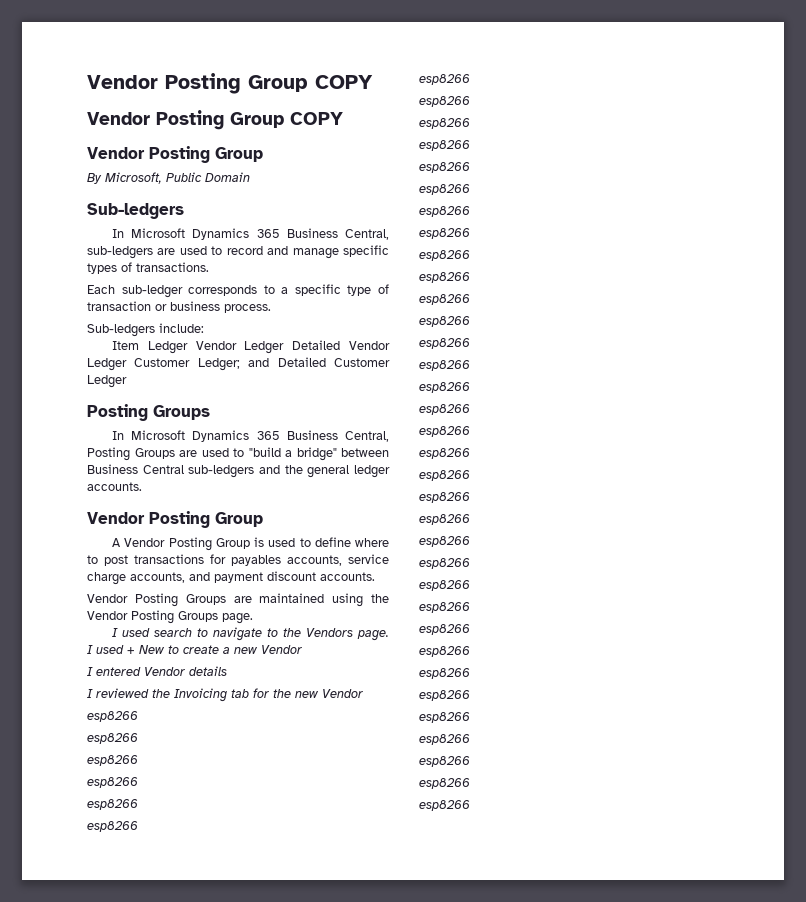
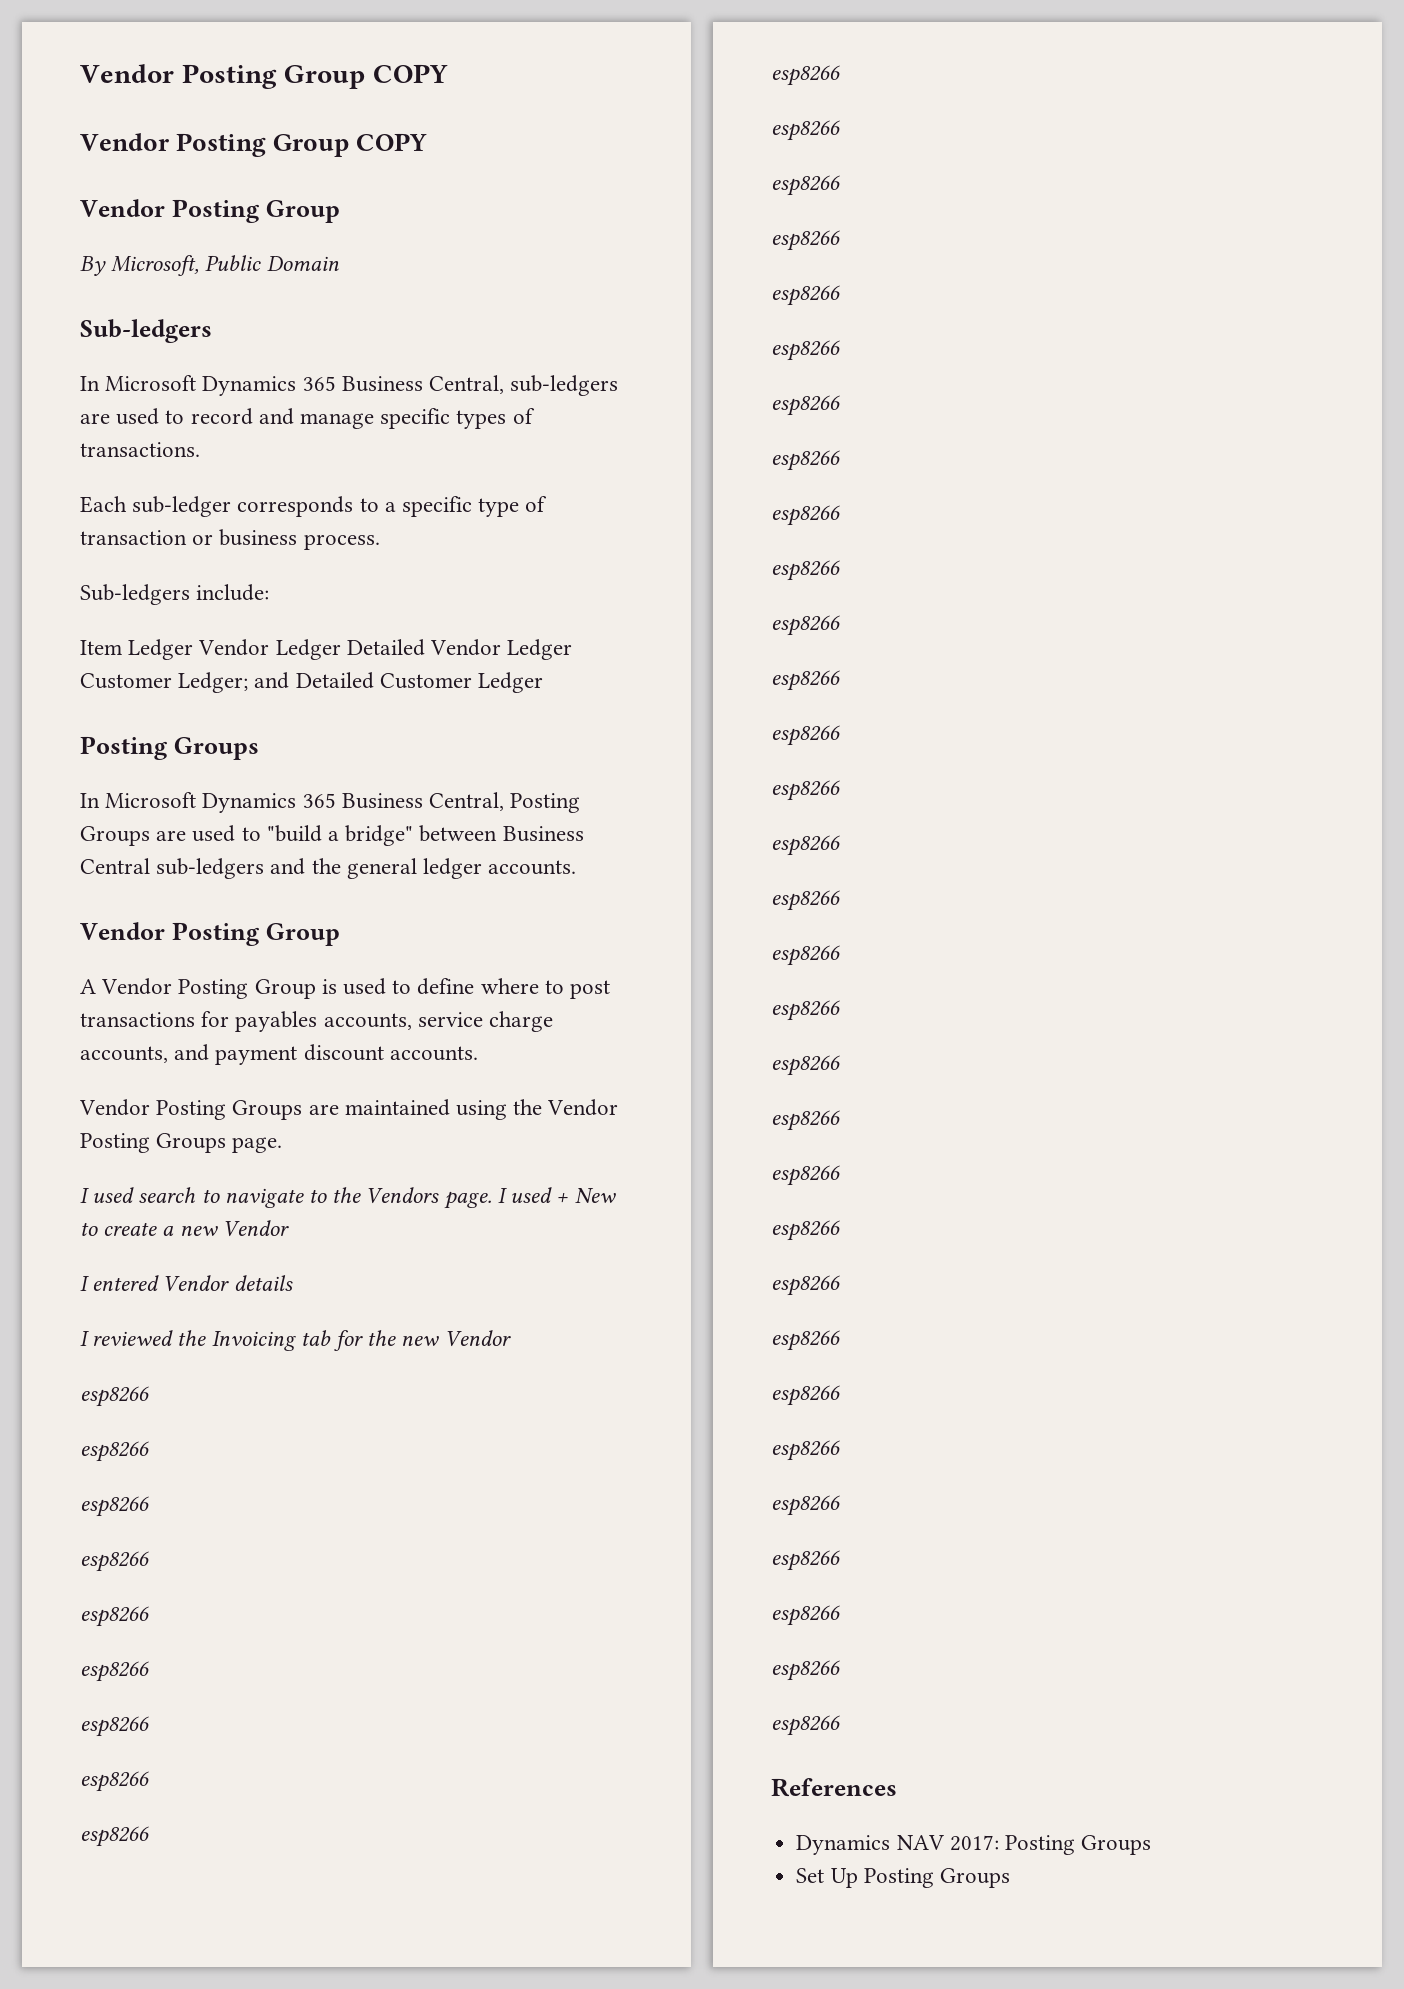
+ References
+ Dynamics NAV 2017: Posting Groups
+ Set Up Posting Groups

